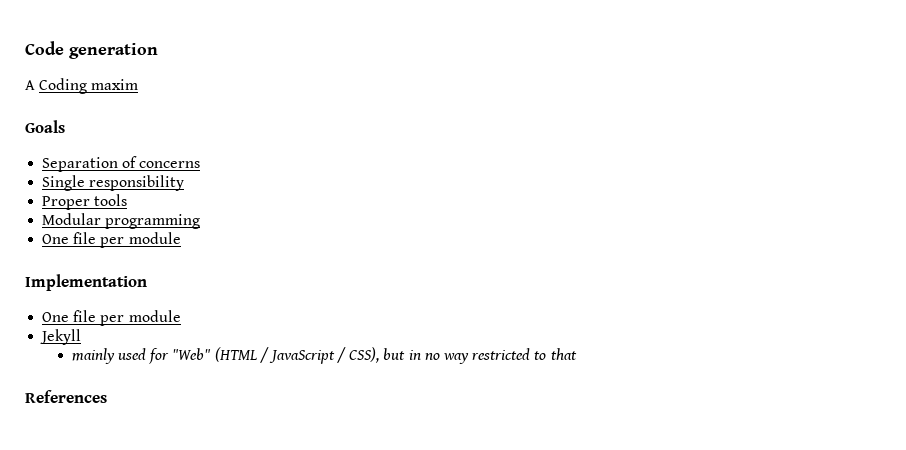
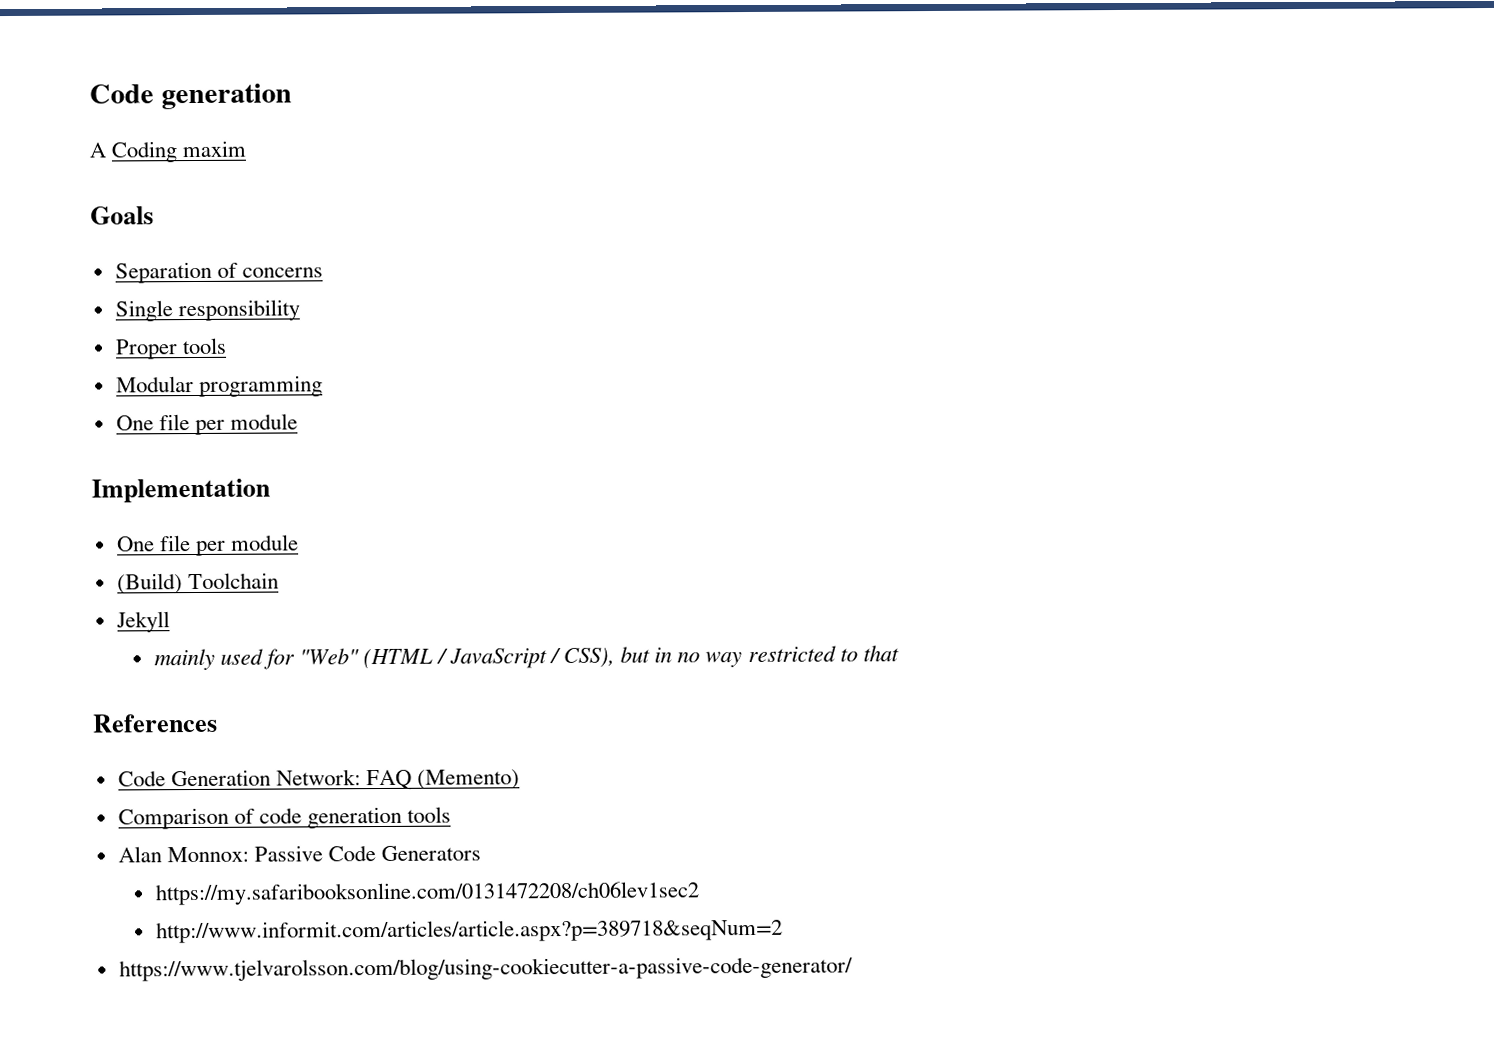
+ (Build) Toolchain
+ Code Generation Network: FAQ (Memento)
+ Comparison of code generation tools
+ Alan Monnox: Passive Code Generators
+ https://my.safaribooksonline.com/0131472208/ch06lev1sec2
+ http://www.informit.com/articles/article.aspx?p=389718&seqNum=2
+ https://www.tjelvarolsson.com/blog/using-cookiecutter-a-passive-code-generator/

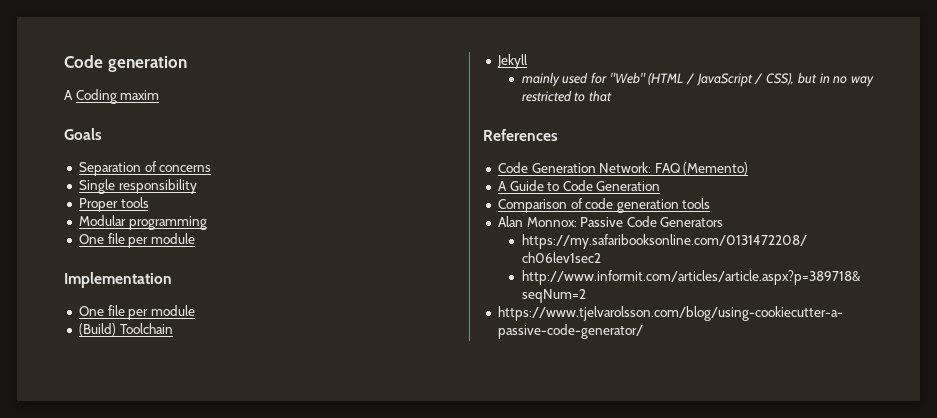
+ A Guide to Code Generation

